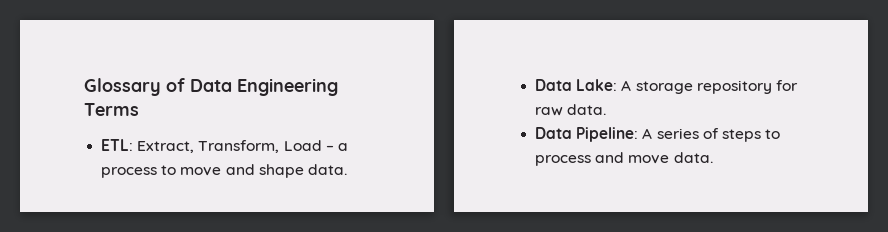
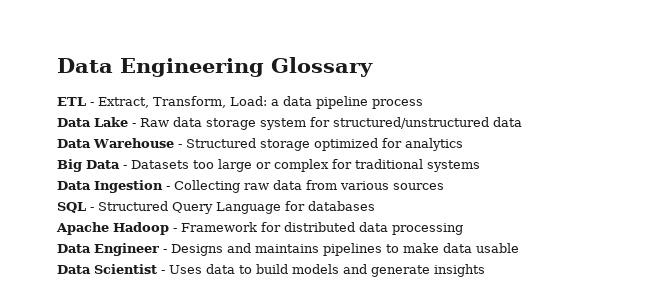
- Glossary of Data Engineering Terms
- ETL: Extract, Transform, Load – a process to move and shape data.
- Data Lake: A storage repository for raw data.
- Data Pipeline: A series of steps to process and move data.
+ Data Engineering Glossary
+ ETL - Extract, Transform, Load: a data pipeline process
+ Data Lake - Raw data storage system for structured/unstructured data
+ Data Warehouse - Structured storage optimized for analytics
+ Big Data - Datasets too large or complex for traditional systems
+ Data Ingestion - Collecting raw data from various sources
+ SQL - Structured Query Language for databases
+ Apache Hadoop - Framework for distributed data processing
+ Data Engineer - Designs and maintains pipelines to make data usable
+ Data Scientist - Uses data to build models and generate insights

